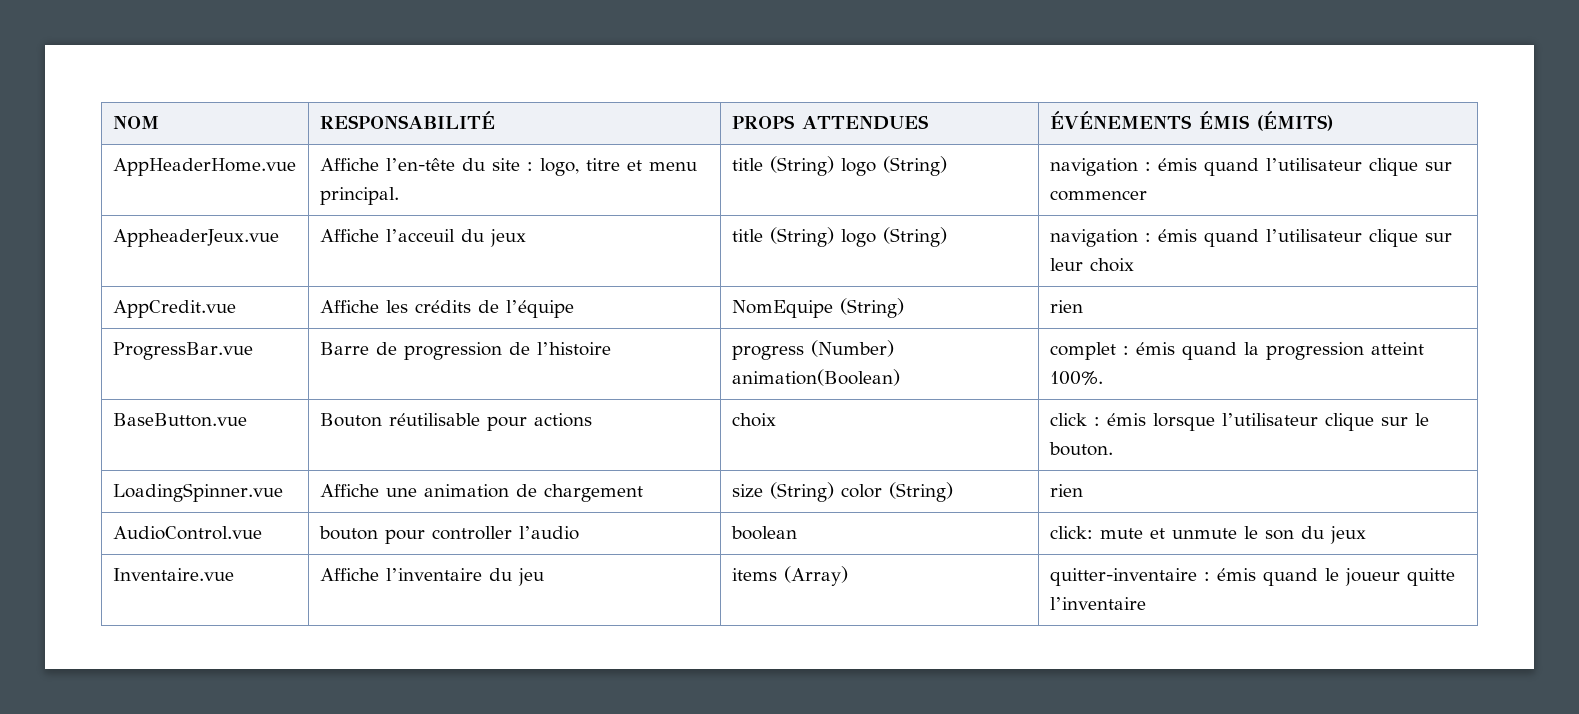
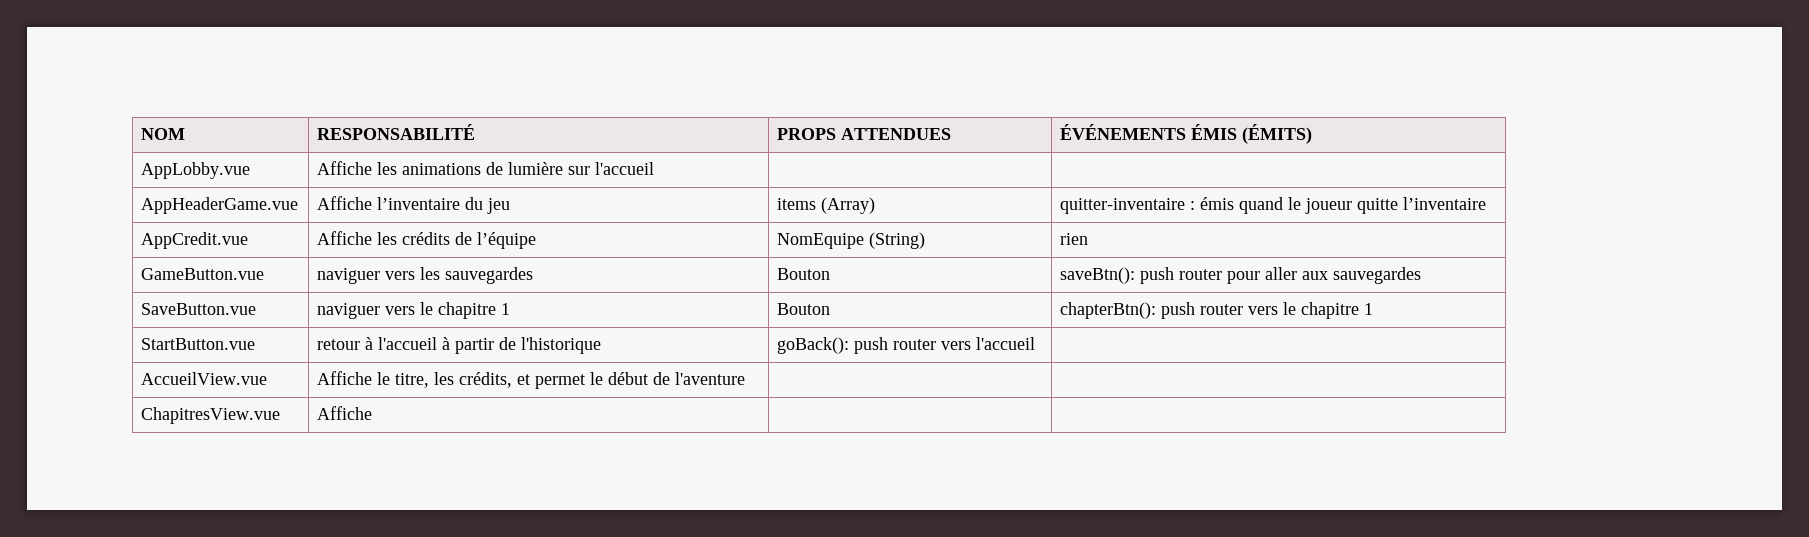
- AppHeaderHome.vue | Affiche l’en-tête du site : logo, titre et menu principal. | title (String) logo (String) | navigation : émis quand l’utilisateur clique sur commencer
- AppheaderJeux.vue | Affiche l’acceuil du jeux | title (String) logo (String) | navigation : émis quand l’utilisateur clique sur leur choix
- AppCredit.vue | Affiche les crédits de l’équipe | NomEquipe (String) | rien
- ProgressBar.vue | Barre de progression de l’histoire | progress (Number) animation(Boolean) | complet : émis quand la progression atteint 100%.
- BaseButton.vue | Bouton réutilisable pour actions | choix | click : émis lorsque l’utilisateur clique sur le bouton.
- LoadingSpinner.vue | Affiche une animation de chargement | size (String) color (String) | rien
- AudioControl.vue | bouton pour controller l’audio | boolean | click: mute et unmute le son du jeux
- Inventaire.vue | Affiche l’inventaire du jeu | items (Array) | quitter-inventaire : émis quand le joueur quitte l’inventaire
+ AppLobby.vue | Affiche les animations de lumière sur l'accueil | |
+ AppHeaderGame.vue | Affiche l’inventaire du jeu | items (Array) | quitter-inventaire : émis quand le joueur quitte l’inventaire
+ AppCredit.vue | Affiche les crédits de l’équipe | NomEquipe (String) | rien
+ GameButton.vue | naviguer vers les sauvegardes | Bouton | saveBtn(): push router pour aller aux sauvegardes
+ SaveButton.vue | naviguer vers le chapitre 1 | Bouton | chapterBtn(): push router vers le chapitre 1
+ StartButton.vue | retour à l'accueil à partir de l'historique | goBack(): push router vers l'accueil |
+ AccueilView.vue | Affiche le titre, les crédits, et permet le début de l'aventure | |
+ ChapitresView.vue | Affiche | |

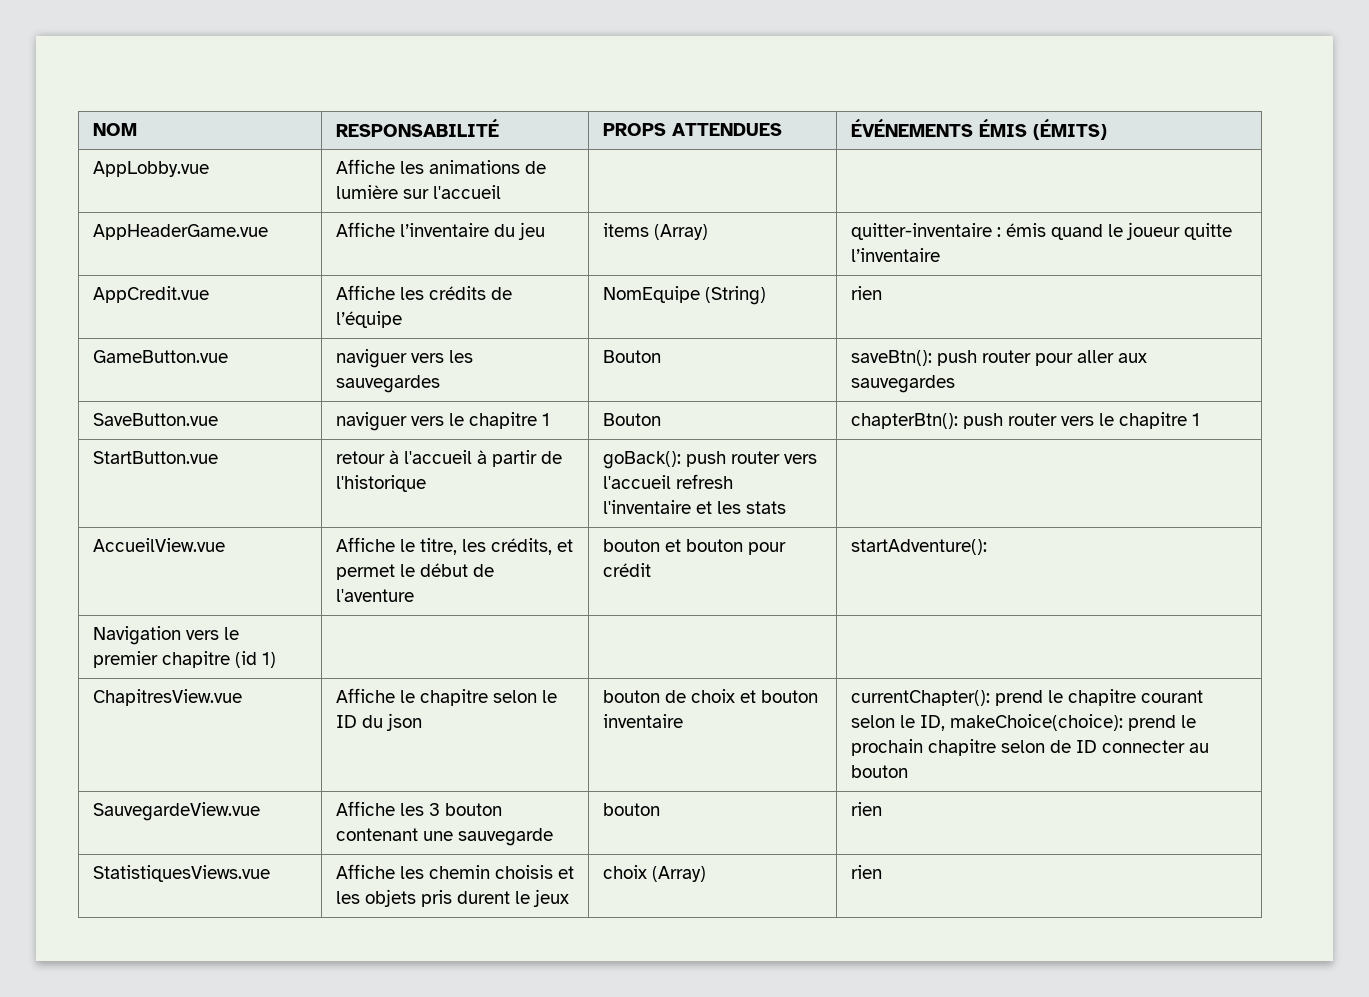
- StartButton.vue | retour à l'accueil à partir de l'historique | goBack(): push router vers l'accueil |
+ StartButton.vue | retour à l'accueil à partir de l'historique | goBack(): push router vers l'accueil refresh l'inventaire et les stats |
- AccueilView.vue | Affiche le titre, les crédits, et permet le début de l'aventure | |
- ChapitresView.vue | Affiche | |
+ AccueilView.vue | Affiche le titre, les crédits, et permet le début de l'aventure | bouton et bouton pour crédit | startAdventure():
+ Navigation vers le premier chapitre (id 1) | | |
+ ChapitresView.vue | Affiche le chapitre selon le ID du json | bouton de choix et bouton inventaire | currentChapter(): prend le chapitre courant selon le ID, makeChoice(choice): prend le prochain chapitre selon de ID connecter au bouton
+ SauvegardeView.vue | Affiche les 3 bouton contenant une sauvegarde | bouton | rien
+ StatistiquesViews.vue | Affiche les chemin choisis et les objets pris durent le jeux | choix (Array) | rien

